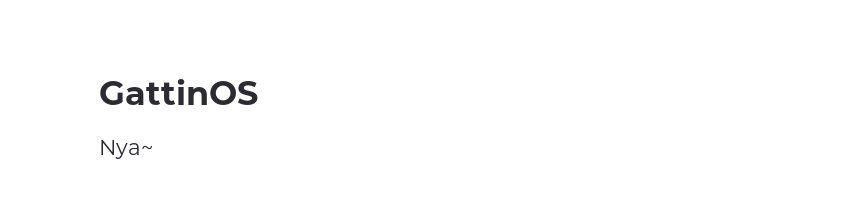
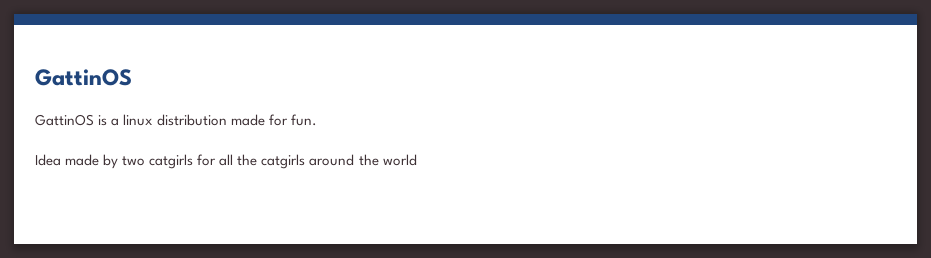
- Nya~
+ GattinOS is a linux distribution made for fun.
+ Idea made by two catgirls for all the catgirls around the world

